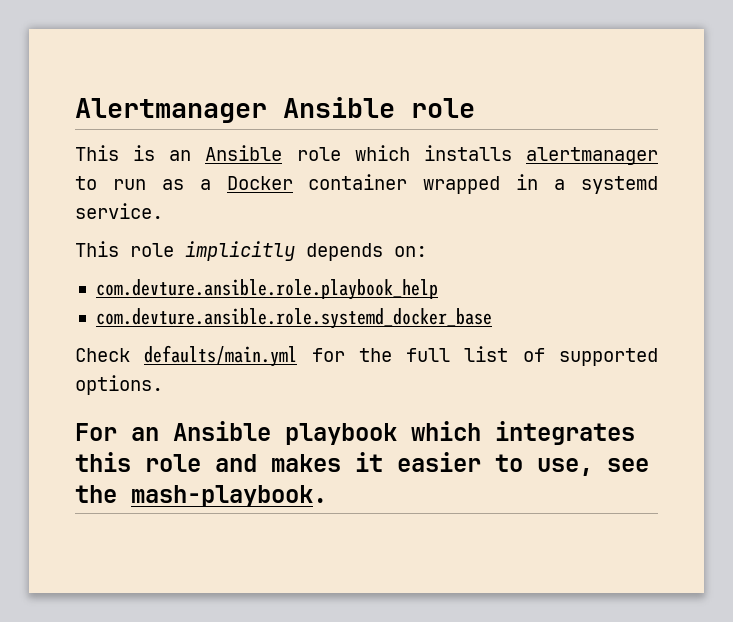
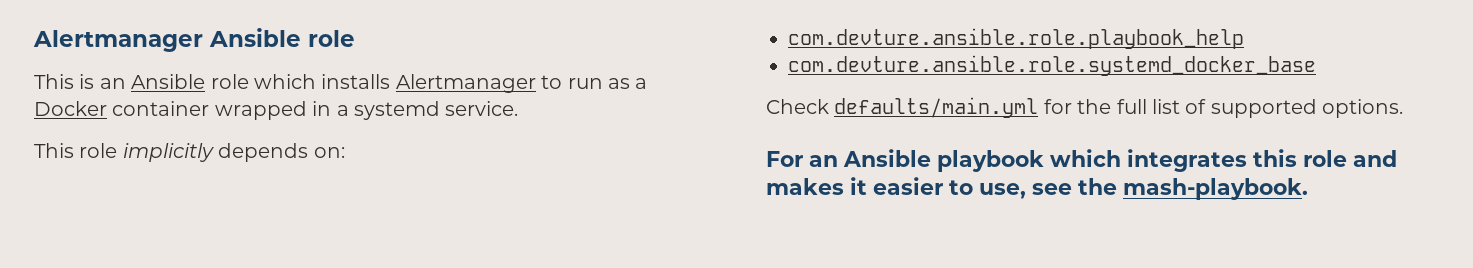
- This is an Ansible role which installs alertmanager to run as a Docker container wrapped in a systemd service.
+ This is an Ansible role which installs Alertmanager to run as a Docker container wrapped in a systemd service.

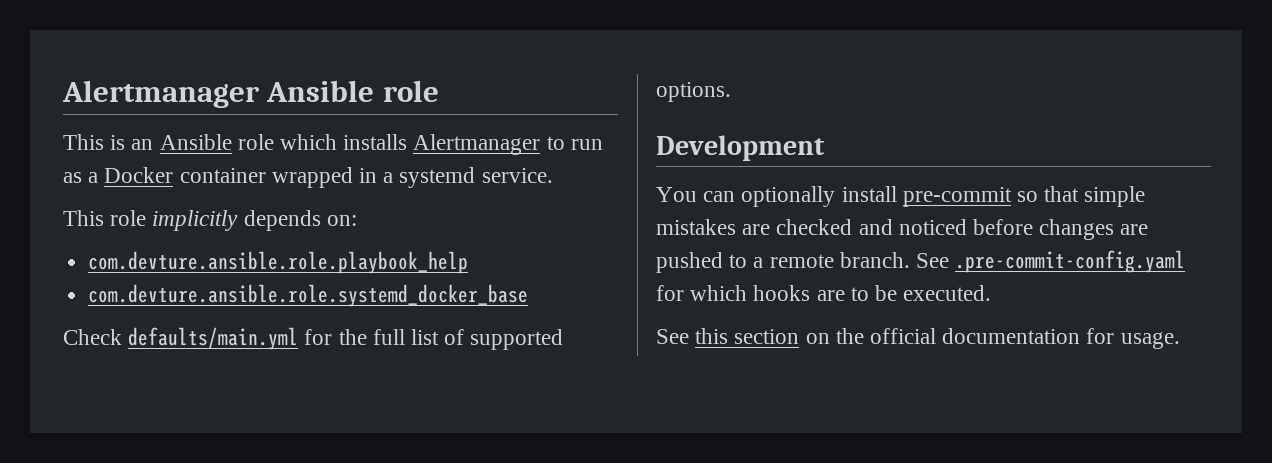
- For an Ansible playbook which integrates this role and makes it easier to use, see the mash-playbook.
+ Development
+ You can optionally install pre-commit so that simple mistakes are checked and noticed before changes are pushed to a remote branch. See .pre-commit-config.yaml for which hooks are to be executed.
+ See this section on the official documentation for usage.

